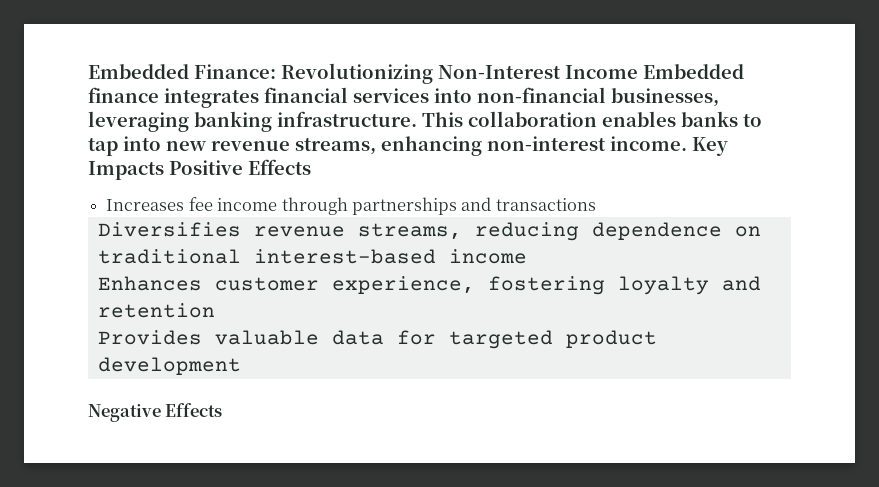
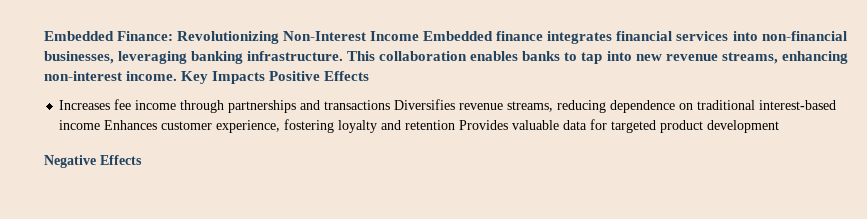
- Increases fee income through partnerships and transactions
- Diversifies revenue streams, reducing dependence on traditional interest-based income
- Enhances customer experience, fostering loyalty and retention
- Provides valuable data for targeted product development
+ Increases fee income through partnerships and transactions Diversifies revenue streams, reducing dependence on traditional interest-based income Enhances customer experience, fostering loyalty and retention Provides valuable data for targeted product development

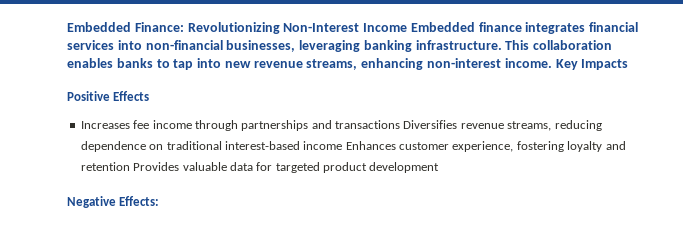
- Key Impacts Positive Effects
+ Key Impacts
+ Positive Effects
- Negative Effects
+ Negative Effects:

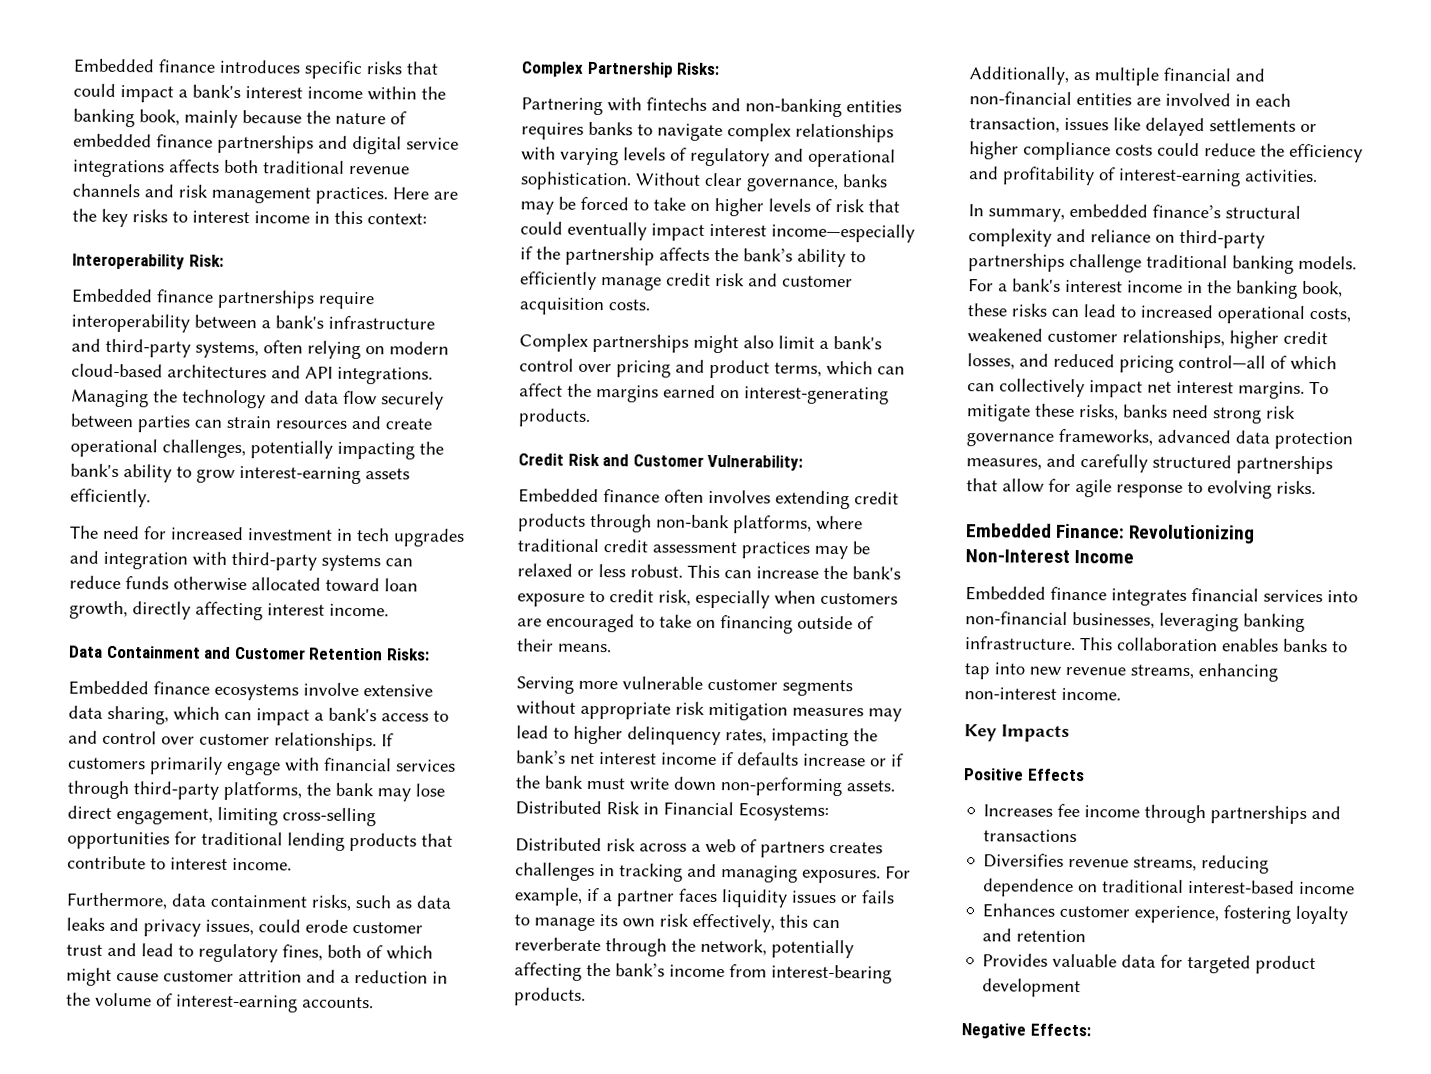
- Embedded Finance: Revolutionizing Non-Interest Income Embedded finance integrates financial services into non-financial businesses, leveraging banking infrastructure.
+ Embedded finance introduces specific risks that could impact a bank's interest income within the banking book, mainly because the nature of embedded finance partnerships and digital service integrations affects both traditional revenue channels and risk management practices. Here are the key risks to interest income in this context:
+ Interoperability Risk:
+ Embedded finance partnerships require interoperability between a bank's infrastructure and third-party systems, often relying on modern cloud-based architectures and API integrations. Managing the technology and data flow securely between parties can strain resources and create operational challenges, potentially impacting the bank's ability to grow interest-earning assets efficiently.
+ The need for increased investment in tech upgrades and integration with third-party systems can reduce funds otherwise allocated toward loan growth, directly affecting interest income.
+ Data Containment and Customer Retention Risks:
+ Embedded finance ecosystems involve extensive data sharing, which can impact a bank's access to and control over customer relationships. If customers primarily engage with financial services through third-party platforms, the bank may lose direct engagement, limiting cross-selling opportunities for traditional lending products that contribute to interest income.
+ Furthermore, data containment risks, such as data leaks and privacy issues, could erode customer trust and lead to regulatory fines, both of which might cause customer attrition and a reduction in the volume of interest-earning accounts.
+ Complex Partnership Risks:
+ Partnering with fintechs and non-banking entities requires banks to navigate complex relationships with varying levels of regulatory and operational sophistication. Without clear governance, banks may be forced to take on higher levels of risk that could eventually impact interest income—especially if the partnership affects the bank’s ability to efficiently manage credit risk and customer acquisition costs.
+ Complex partnerships might also limit a bank's control over pricing and product terms, which can affect the margins earned on interest-generating products.
+ Credit Risk and Customer Vulnerability:
+ Embedded finance often involves extending credit products through non-bank platforms, where traditional credit assessment practices may be relaxed or less robust. This can increase the bank's exposure to credit risk, especially when customers are encouraged to take on financing outside of their means.
+ Serving more vulnerable customer segments without appropriate risk mitigation measures may lead to higher delinquency rates, impacting the bank’s net interest income if defaults increase or if the bank must write down non-performing assets. Distributed Risk in Financial Ecosystems:
+ Distributed risk across a web of partners creates challenges in tracking and managing exposures. For example, if a partner faces liquidity issues or fails to manage its own risk effectively, this can reverberate through the network, potentially affecting the bank’s income from interest-bearing products.
+ Additionally, as multiple financial and non-financial entities are involved in each transaction, issues like delayed settlements or higher compliance costs could reduce the efficiency and profitability of interest-earning activities.
+ In summary, embedded finance’s structural complexity and reliance on third-party partnerships challenge traditional banking models. For a bank's interest income in the banking book, these risks can lead to increased operational costs, weakened customer relationships, higher credit losses, and reduced pricing control—all of which can collectively impact net interest margins. To mitigate these risks, banks need strong risk governance frameworks, advanced data protection measures, and carefully structured partnerships that allow for agile response to evolving risks.
+ Embedded Finance: Revolutionizing Non-Interest Income
+ Embedded finance integrates financial services into non-financial businesses, leveraging banking infrastructure.
- This collaboration enables banks to tap into new revenue streams, enhancing non-interest income. Key Impacts
+ This collaboration enables banks to tap into new revenue streams, enhancing non-interest income.
+ Key Impacts
- Increases fee income through partnerships and transactions Diversifies revenue streams, reducing dependence on traditional interest-based income Enhances customer experience, fostering loyalty and retention Provides valuable data for targeted product development
+ Increases fee income through partnerships and transactions
+ Diversifies revenue streams, reducing dependence on traditional interest-based income
+ Enhances customer experience, fostering loyalty and retention
+ Provides valuable data for targeted product development

